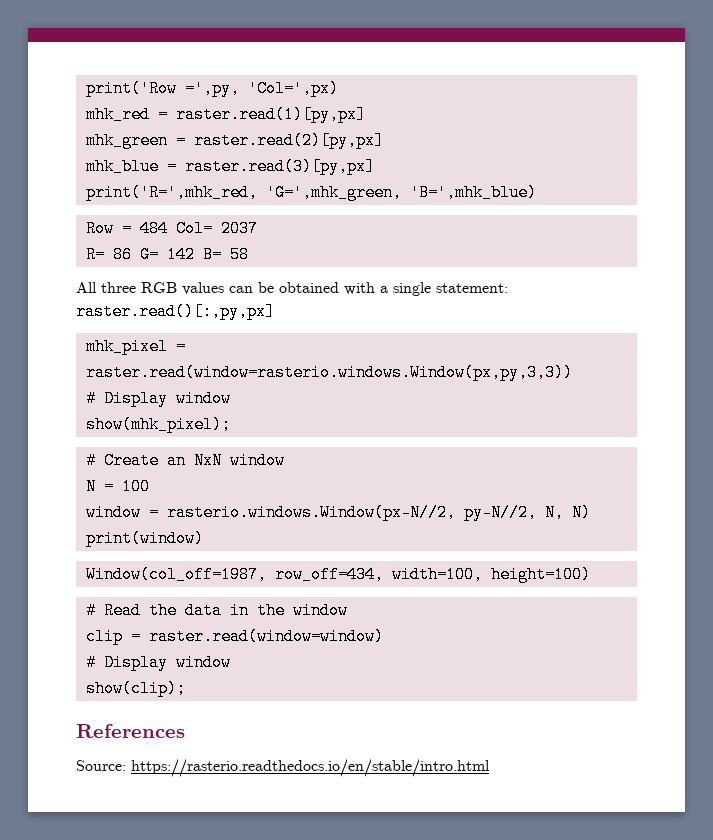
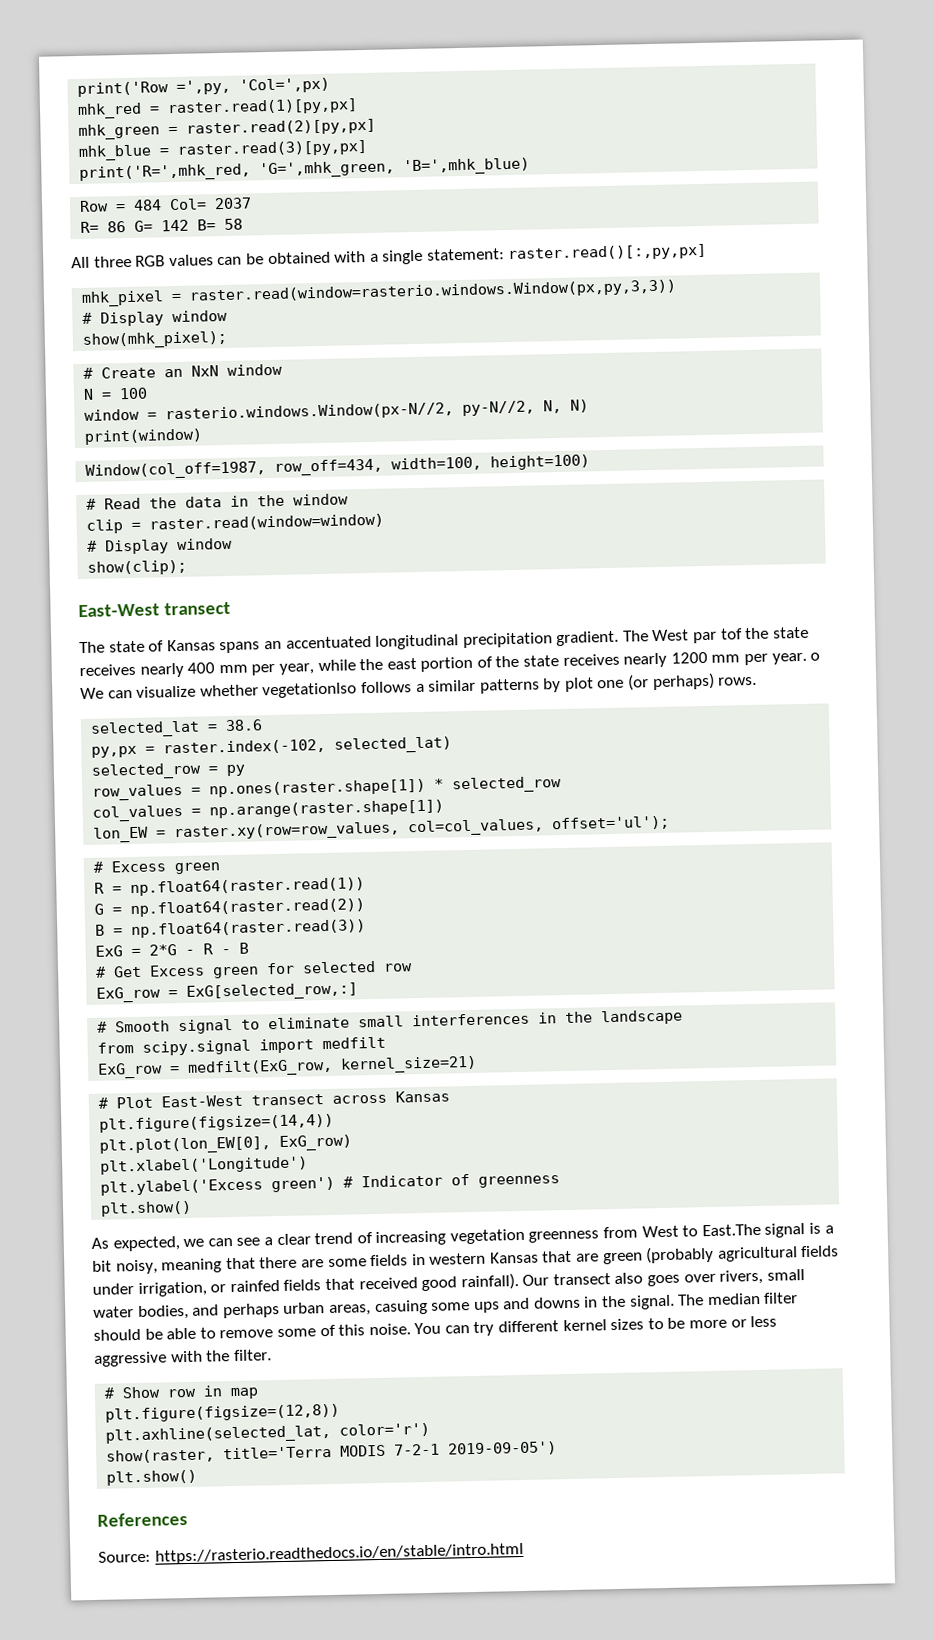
  show(clip);
+ East-West transect
+ The state of Kansas spans an accentuated longitudinal precipitation gradient. The West par tof the state receives nearly 400 mm per year, while the east portion of the state receives nearly 1200 mm per year. o We can visualize whether vegetationlso follows a similar patterns by plot one (or perhaps) rows.
+ selected_lat = 38.6
+ py,px = raster.index(-102, selected_lat)
+ selected_row = py
+ row_values = np.ones(raster.shape[1]) * selected_row
+ col_values = np.arange(raster.shape[1])
+ lon_EW = raster.xy(row=row_values, col=col_values, offset='ul');
+ # Excess green
+ R = np.float64(raster.read(1))
+ G = np.float64(raster.read(2))
+ B = np.float64(raster.read(3))
+ ExG = 2*G - R - B
+ # Get Excess green for selected row
+ ExG_row = ExG[selected_row,:]
+ # Smooth signal to eliminate small interferences in the landscape
+ from scipy.signal import medfilt
+ ExG_row = medfilt(ExG_row, kernel_size=21)
+ # Plot East-West transect across Kansas
+ plt.figure(figsize=(14,4))
+ plt.plot(lon_EW[0], ExG_row)
+ plt.xlabel('Longitude')
+ plt.ylabel('Excess green') # Indicator of greenness
+ plt.show()
+ As expected, we can see a clear trend of increasing vegetation greenness from West to East.The signal is a bit noisy, meaning that there are some fields in western Kansas that are green (probably agricultural fields under irrigation, or rainfed fields that received good rainfall). Our transect also goes over rivers, small water bodies, and perhaps urban areas, casuing some ups and downs in the signal. The median filter should be able to remove some of this noise. You can try different kernel sizes to be more or less aggressive with the filter.
+ # Show row in map
+ plt.figure(figsize=(12,8))
+ plt.axhline(selected_lat, color='r')
+ show(raster, title='Terra MODIS 7-2-1 2019-09-05')
+ plt.show()

